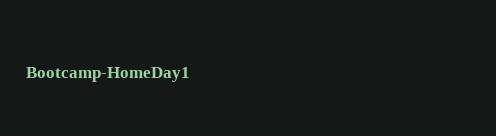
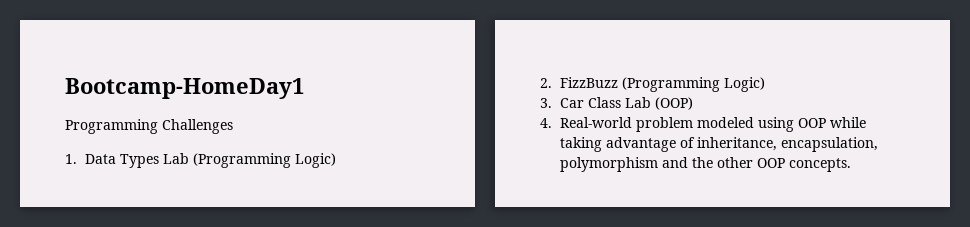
+ Programming Challenges
+ 1. Data Types Lab (Programming Logic)
+ 2. FizzBuzz (Programming Logic)
+ 3. Car Class Lab (OOP)
+ 4. Real-world problem modeled using OOP while taking advantage of inheritance, encapsulation, polymorphism and the other OOP concepts.

